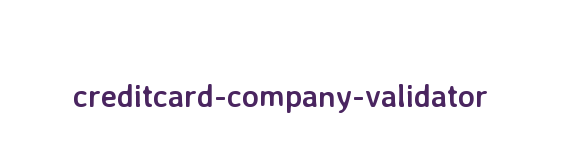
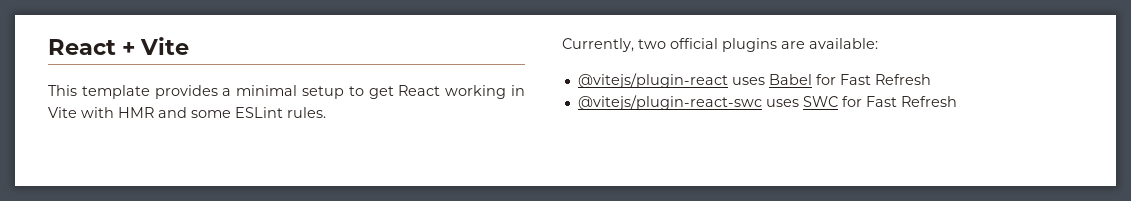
- creditcard-company-validator
+ React + Vite
+ This template provides a minimal setup to get React working in Vite with HMR and some ESLint rules.
+ Currently, two official plugins are available:
+ @vitejs/plugin-react uses Babel for Fast Refresh
+ @vitejs/plugin-react-swc uses SWC for Fast Refresh

